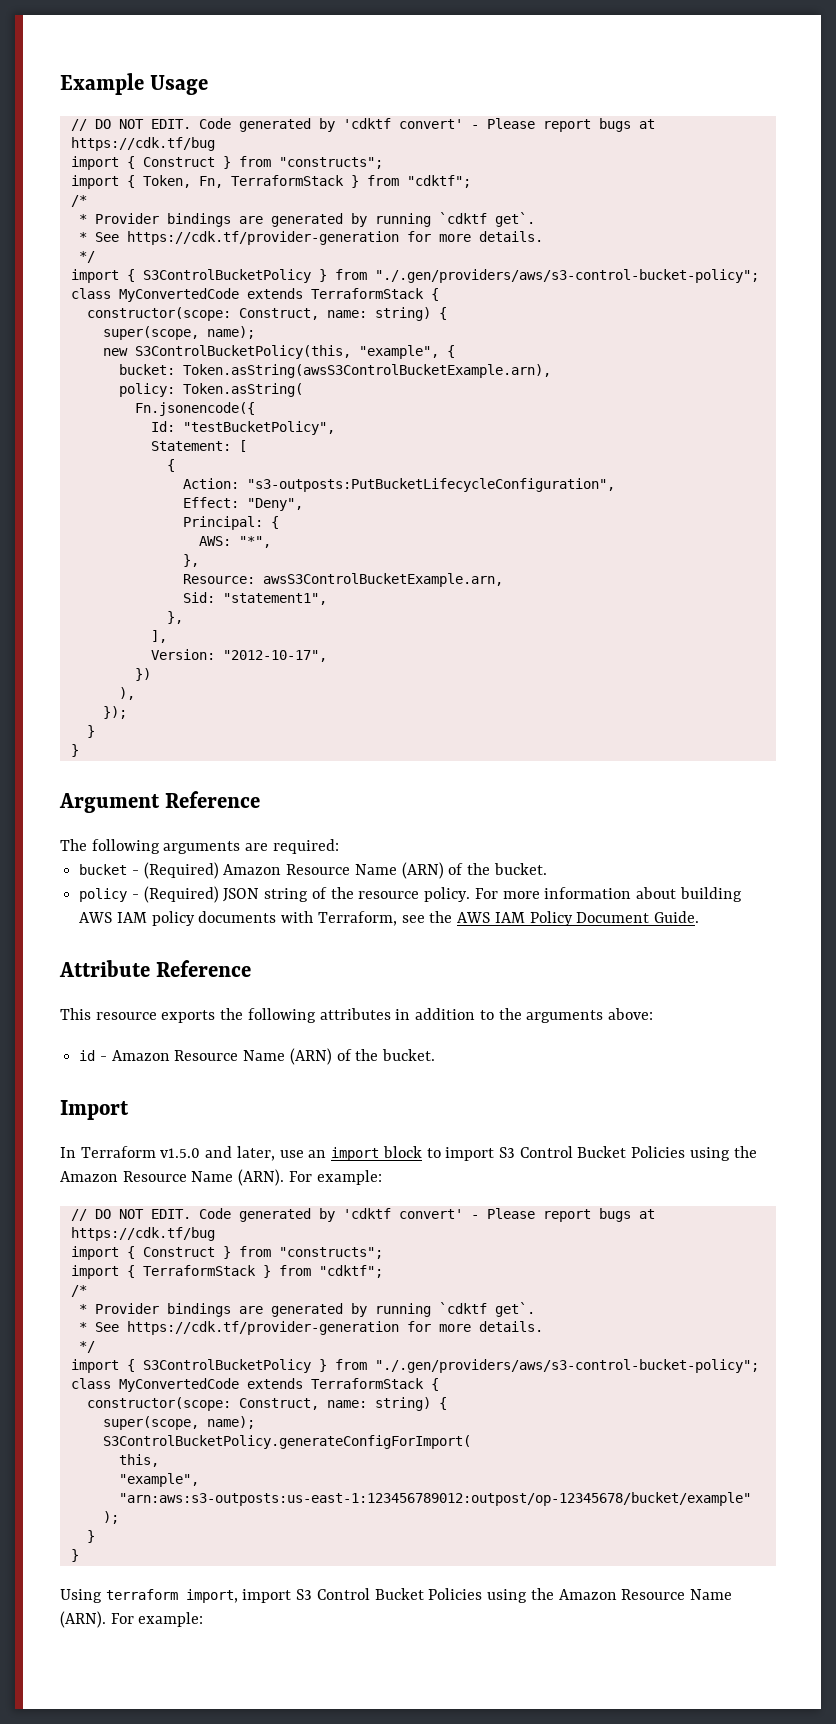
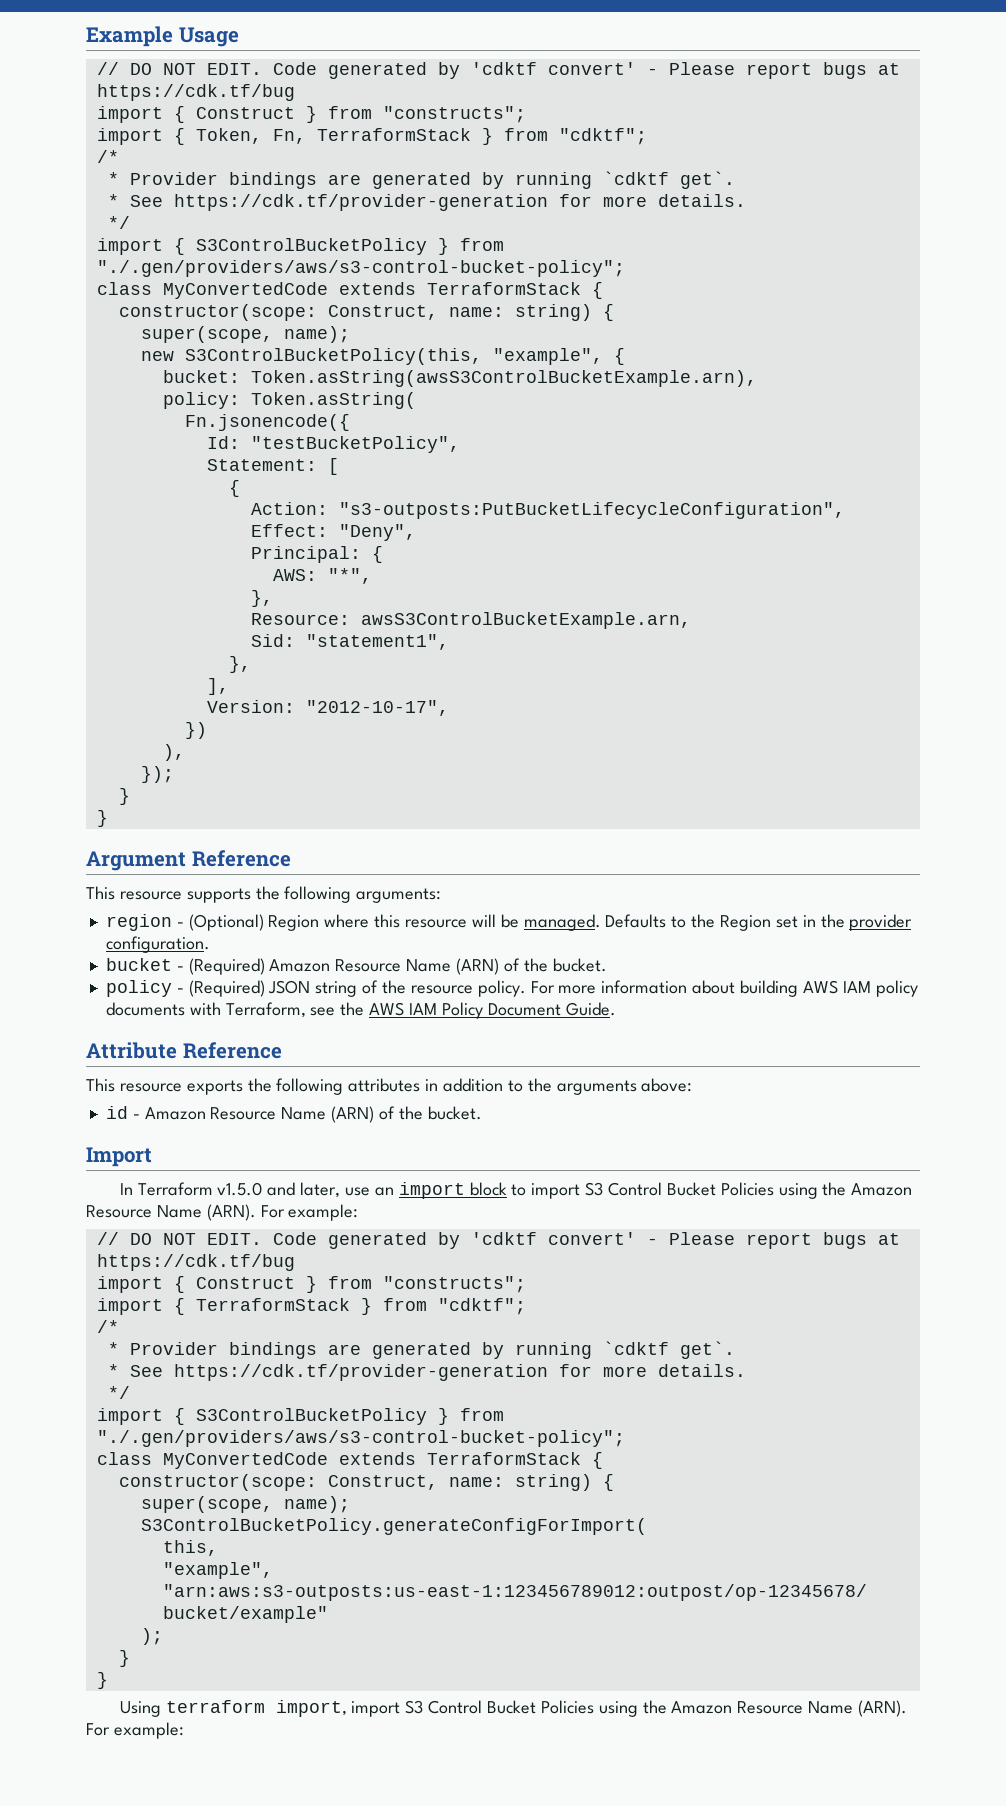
- The following arguments are required:
+ This resource supports the following arguments:
+ region - (Optional) Region where this resource will be managed. Defaults to the Region set in the provider configuration.

